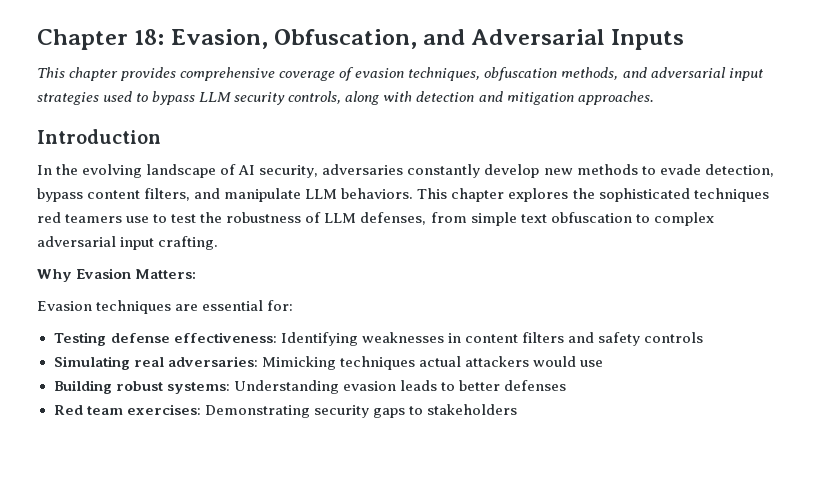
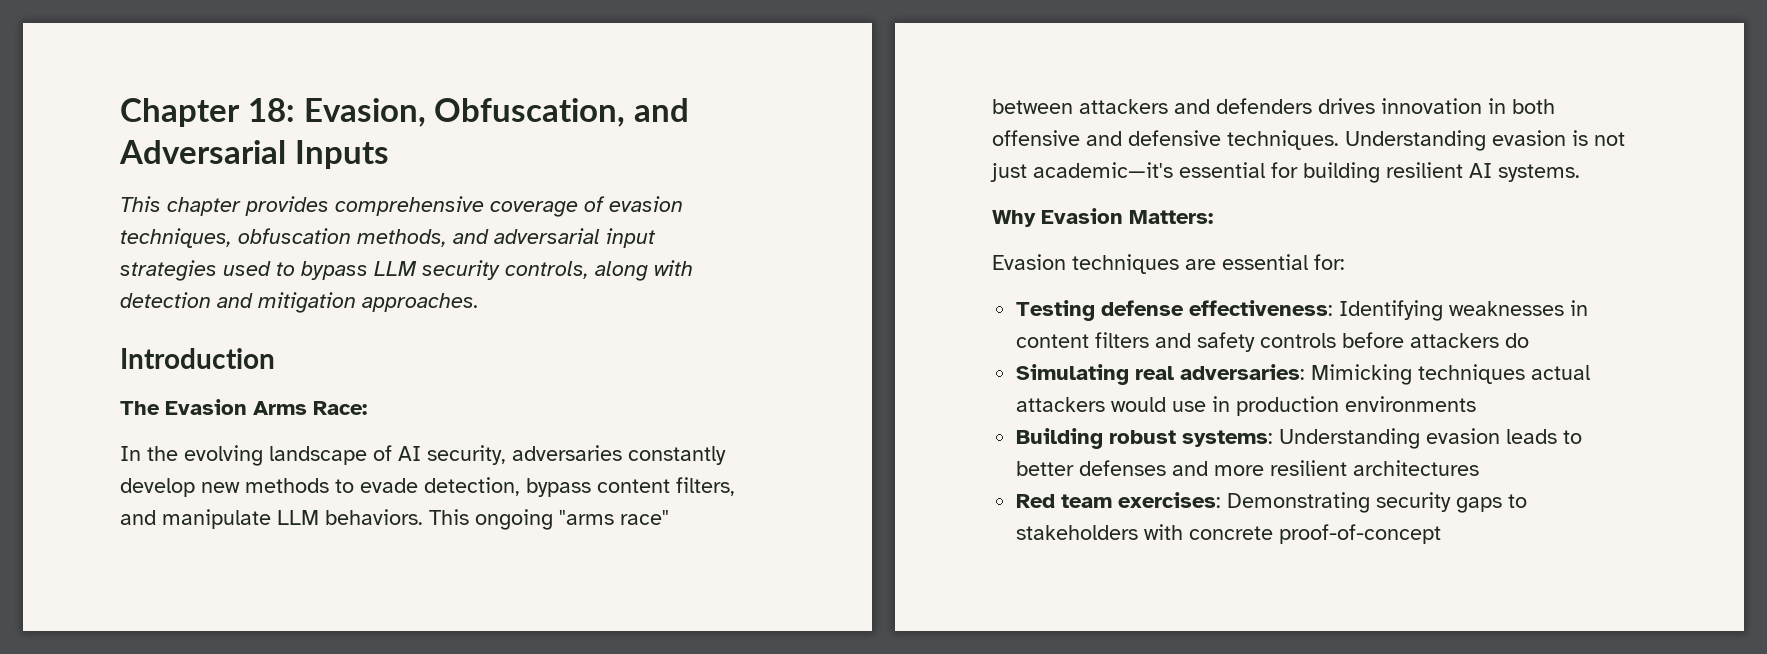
+ The Evasion Arms Race:
- This chapter explores the sophisticated techniques red teamers use to test the robustness of LLM defenses, from simple text obfuscation to complex adversarial input crafting.
+ This ongoing "arms race" between attackers and defenders drives innovation in both offensive and defensive techniques. Understanding evasion is not just academic—it's essential for building resilient AI systems.
- Testing defense effectiveness: Identifying weaknesses in content filters and safety controls
+ Testing defense effectiveness: Identifying weaknesses in content filters and safety controls before attackers do
- Simulating real adversaries: Mimicking techniques actual attackers would use
+ Simulating real adversaries: Mimicking techniques actual attackers would use in production environments
- Building robust systems: Understanding evasion leads to better defenses
+ Building robust systems: Understanding evasion leads to better defenses and more resilient architectures
- Red team exercises: Demonstrating security gaps to stakeholders
+ Red team exercises: Demonstrating security gaps to stakeholders with concrete proof-of-concept

